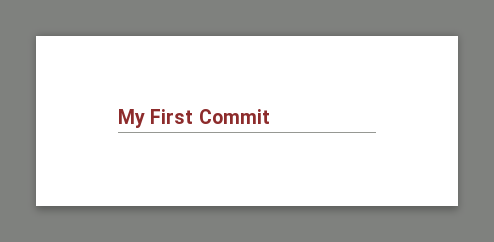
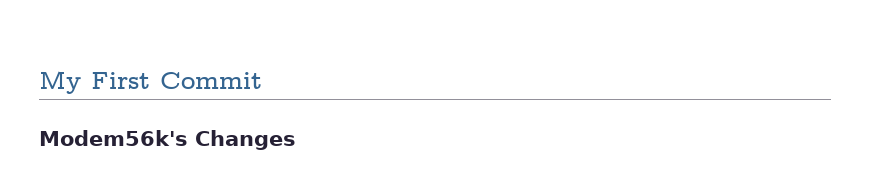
+ Modem56k's Changes

